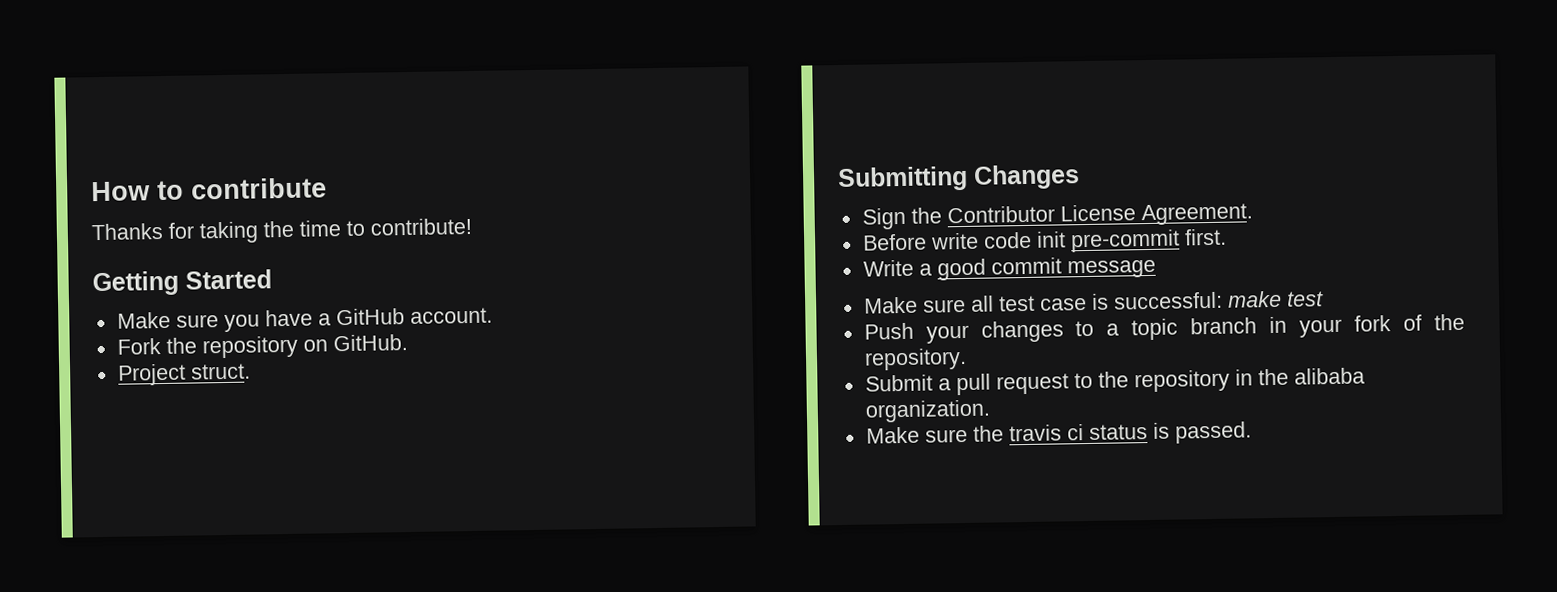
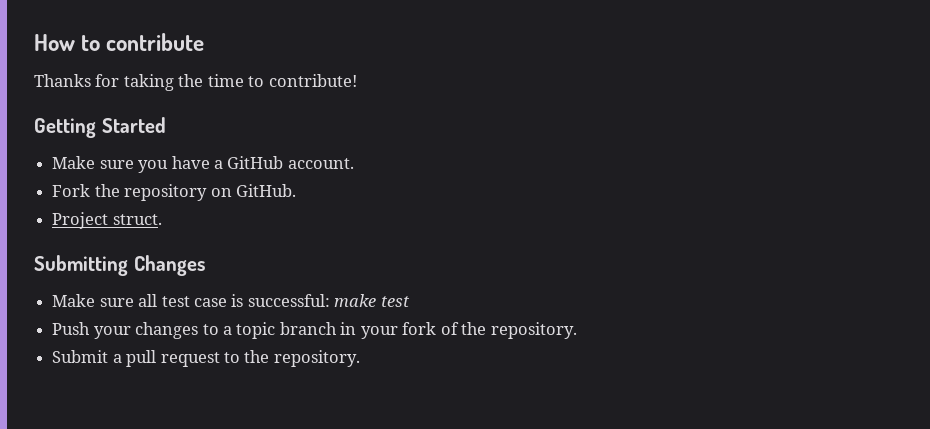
- Sign the Contributor License Agreement.
- Before write code init pre-commit first.
- Write a good commit message
- Submit a pull request to the repository in the alibaba organization.
- Make sure the travis ci status is passed.
+ Submit a pull request to the repository.

